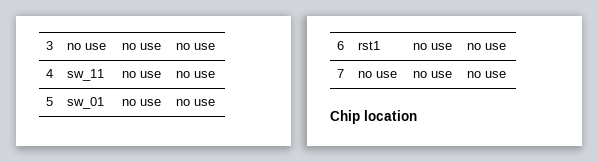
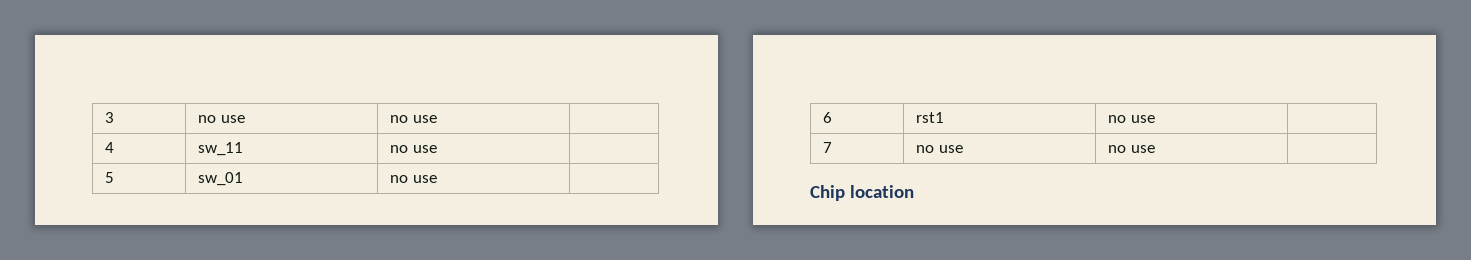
- 3 | no use | no use | no use
+ 3 | no use | no use |
- 4 | sw_11 | no use | no use
+ 4 | sw_11 | no use |
- 5 | sw_01 | no use | no use
+ 5 | sw_01 | no use |
- 6 | rst1 | no use | no use
+ 6 | rst1 | no use |
- 7 | no use | no use | no use
+ 7 | no use | no use |

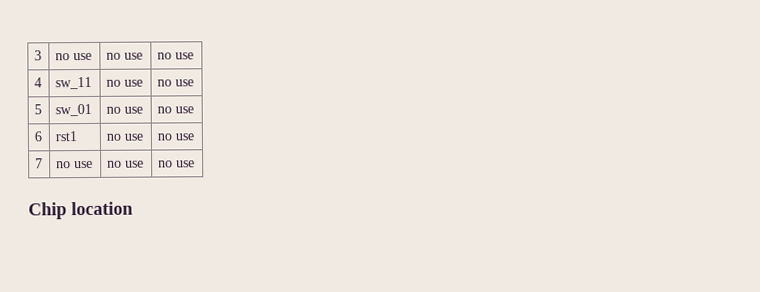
- 3 | no use | no use |
+ 3 | no use | no use | no use
- 4 | sw_11 | no use |
+ 4 | sw_11 | no use | no use
- 5 | sw_01 | no use |
+ 5 | sw_01 | no use | no use
- 6 | rst1 | no use |
+ 6 | rst1 | no use | no use
- 7 | no use | no use |
+ 7 | no use | no use | no use

